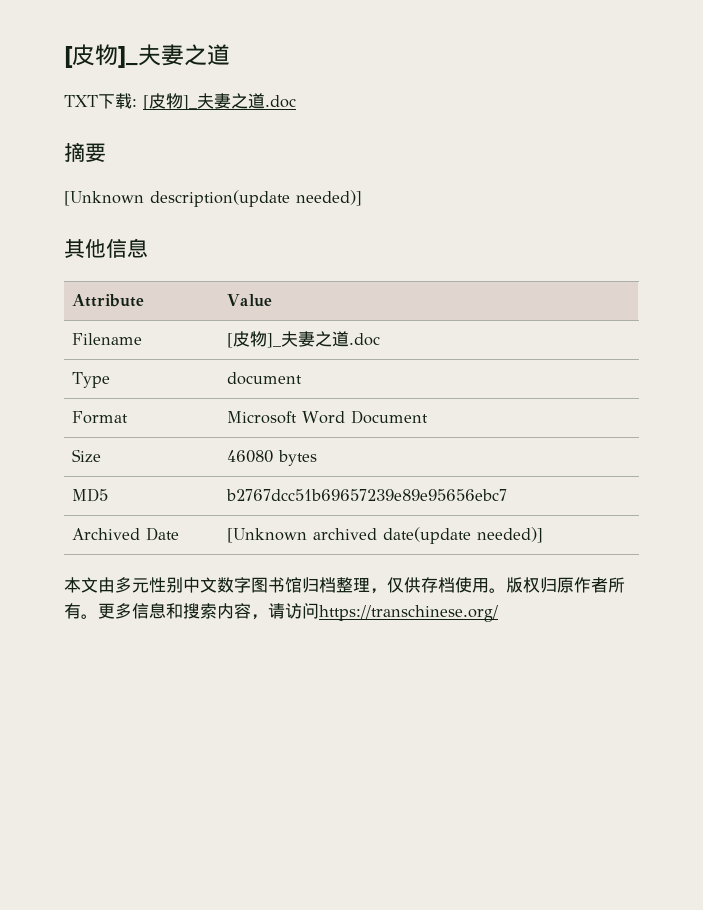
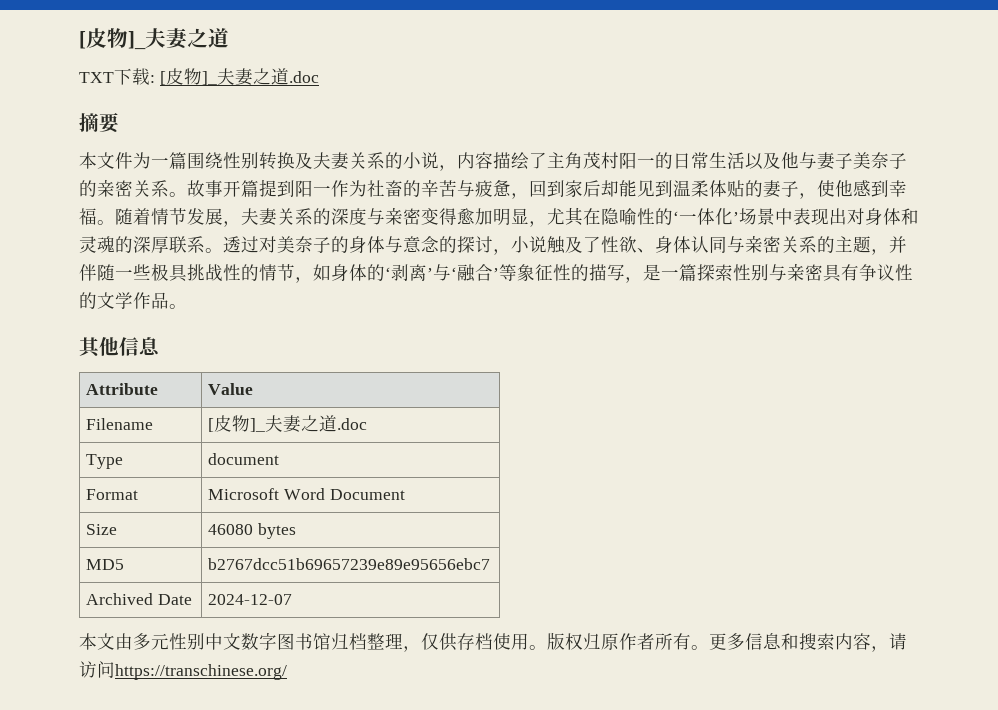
- [Unknown description(update needed)]
+ 本文件为一篇围绕性别转换及夫妻关系的小说，内容描绘了主角茂村阳一的日常生活以及他与妻子美奈子的亲密关系。故事开篇提到阳一作为社畜的辛苦与疲惫，回到家后却能见到温柔体贴的妻子，使他感到幸福。随着情节发展，夫妻关系的深度与亲密变得愈加明显，尤其在隐喻性的‘一体化’场景中表现出对身体和灵魂的深厚联系。透过对美奈子的身体与意念的探讨，小说触及了性欲、身体认同与亲密关系的主题，并伴随一些极具挑战性的情节，如身体的‘剥离’与‘融合’等象征性的描写，是一篇探索性别与亲密具有争议性的文学作品。
- Archived Date | [Unknown archived date(update needed)]
+ Archived Date | 2024-12-07

